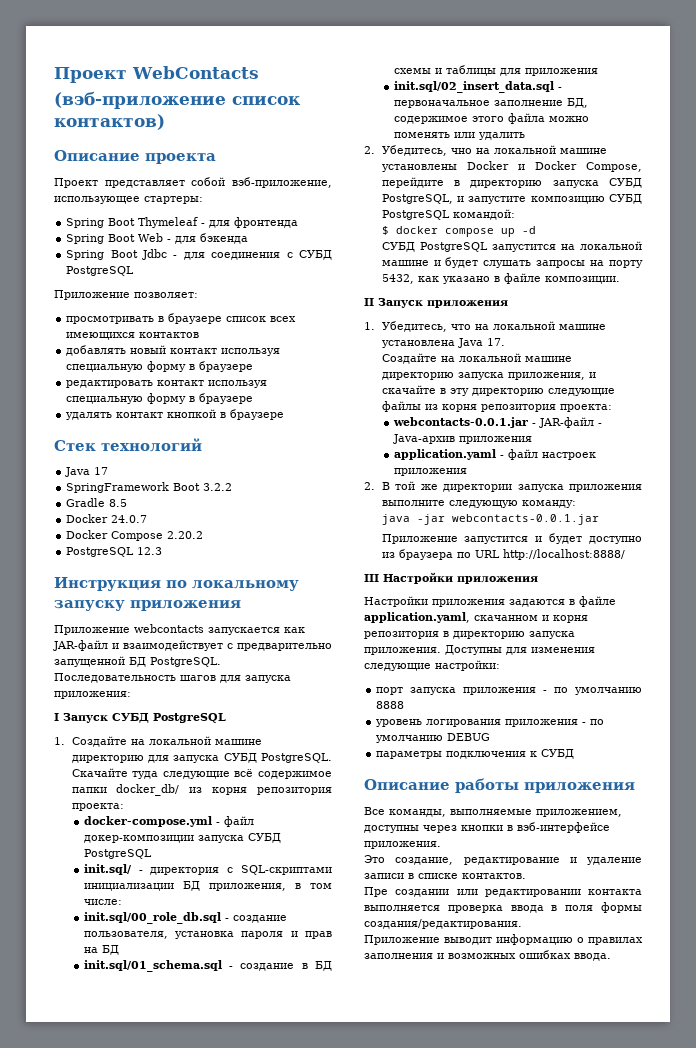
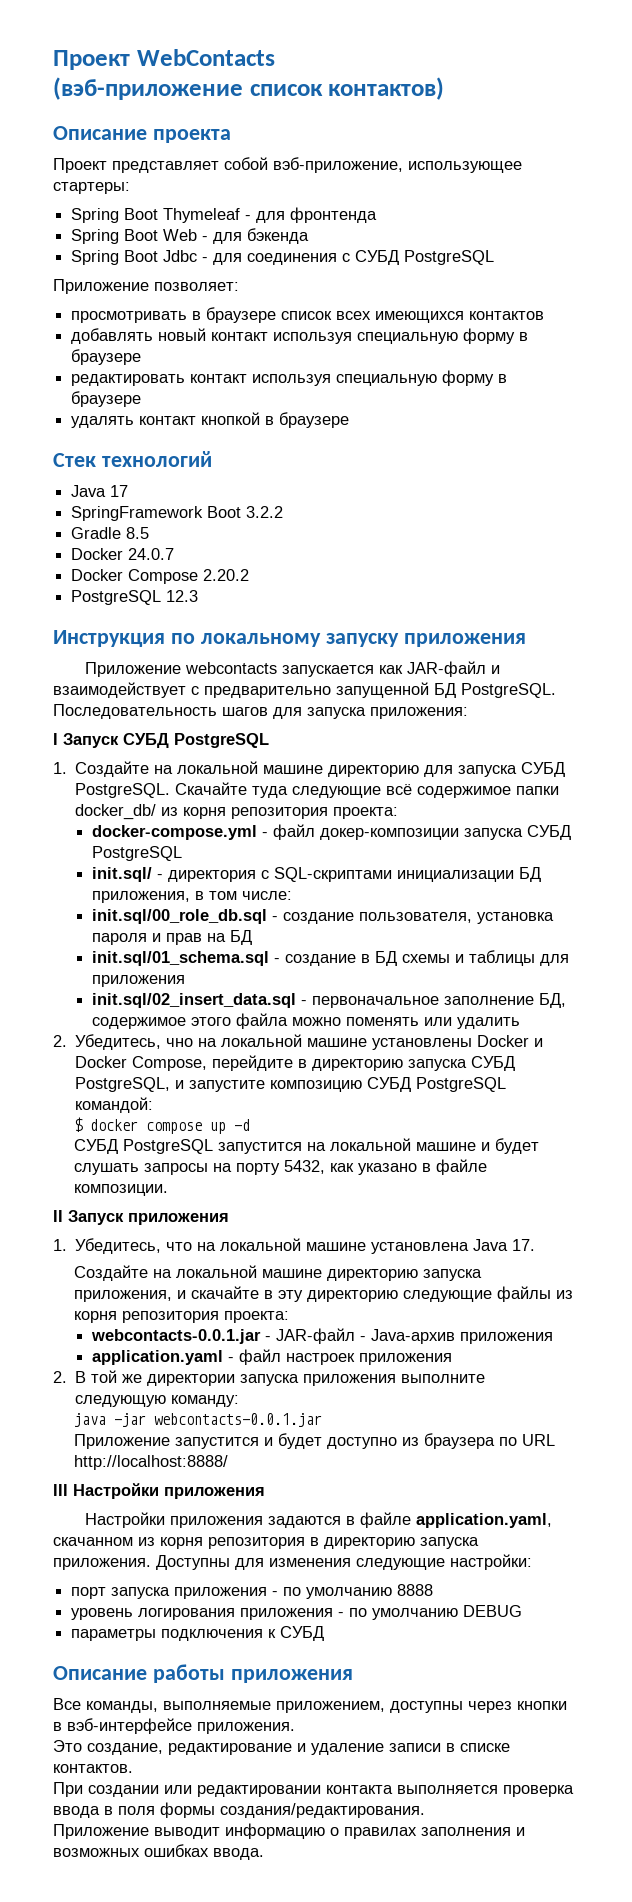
- Настройки приложения задаются в файле application.yaml, скачанном и корня репозитория в директорию запуска приложения.
+ Настройки приложения задаются в файле application.yaml, скачанном из корня репозитория в директорию запуска приложения.
- Пре создании или редактировании контакта выполняется проверка ввода в поля формы создания/редактирования.
+ При создании или редактировании контакта выполняется проверка ввода в поля формы создания/редактирования.

